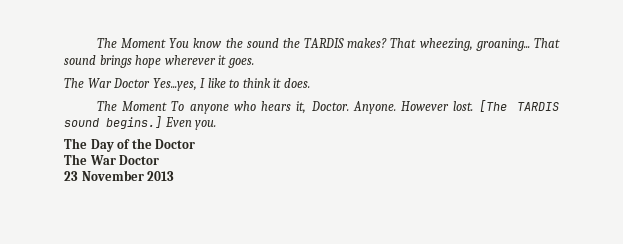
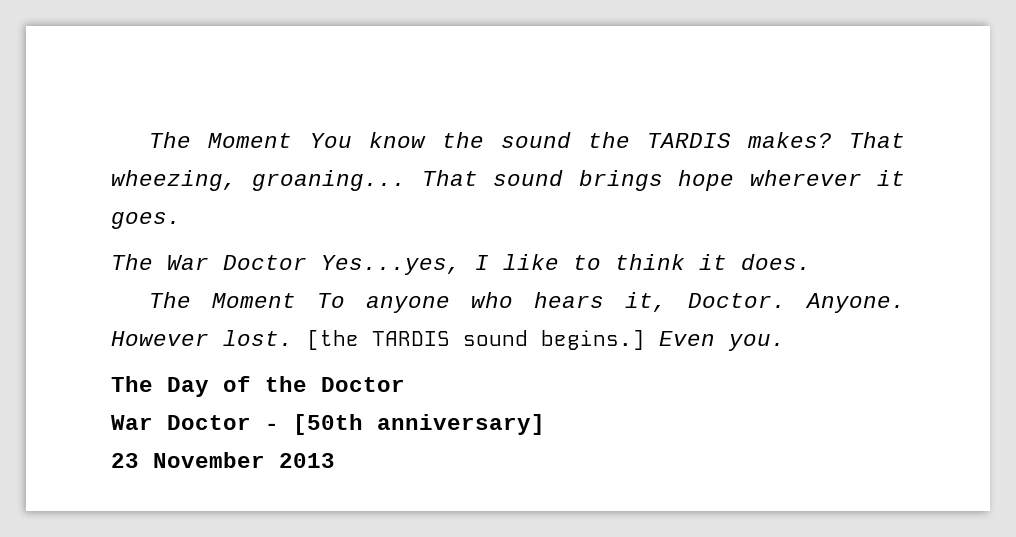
- [The TARDIS sound begins.]
+ [the TARDIS sound begins.]
  The Day of the Doctor
- The War Doctor
+ War Doctor - [50th anniversary]

